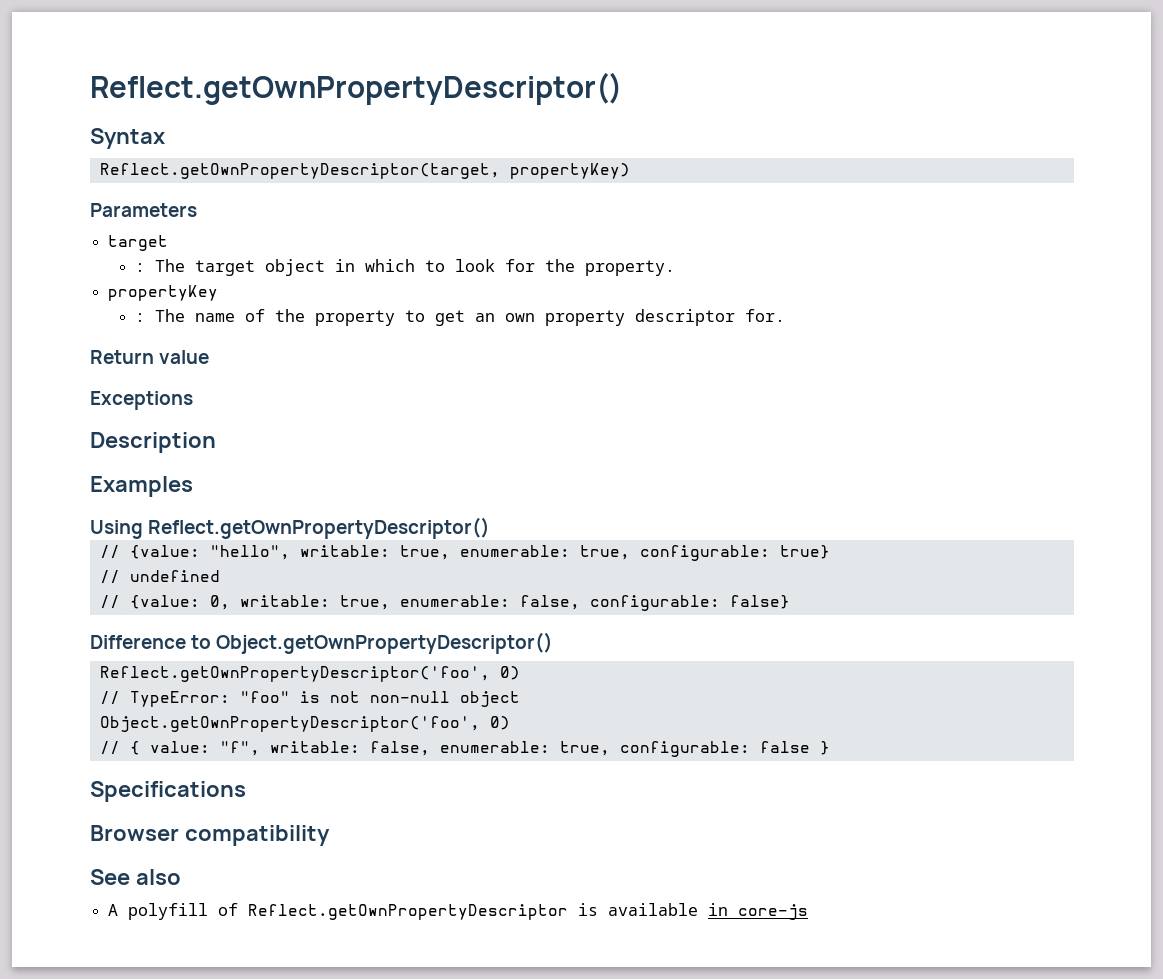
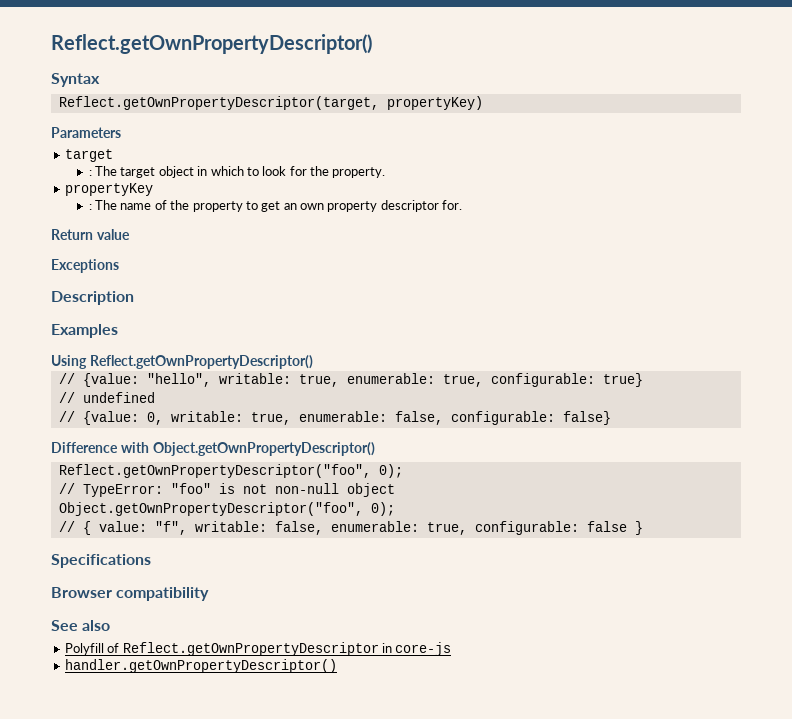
- Difference to Object.getOwnPropertyDescriptor()
+ Difference with Object.getOwnPropertyDescriptor()
- Reflect.getOwnPropertyDescriptor('foo', 0)
+ Reflect.getOwnPropertyDescriptor("foo", 0);
- Object.getOwnPropertyDescriptor('foo', 0)
+ Object.getOwnPropertyDescriptor("foo", 0);
- A polyfill of Reflect.getOwnPropertyDescriptor is available in core-js
+ Polyfill of Reflect.getOwnPropertyDescriptor in core-js
+ handler.getOwnPropertyDescriptor()

